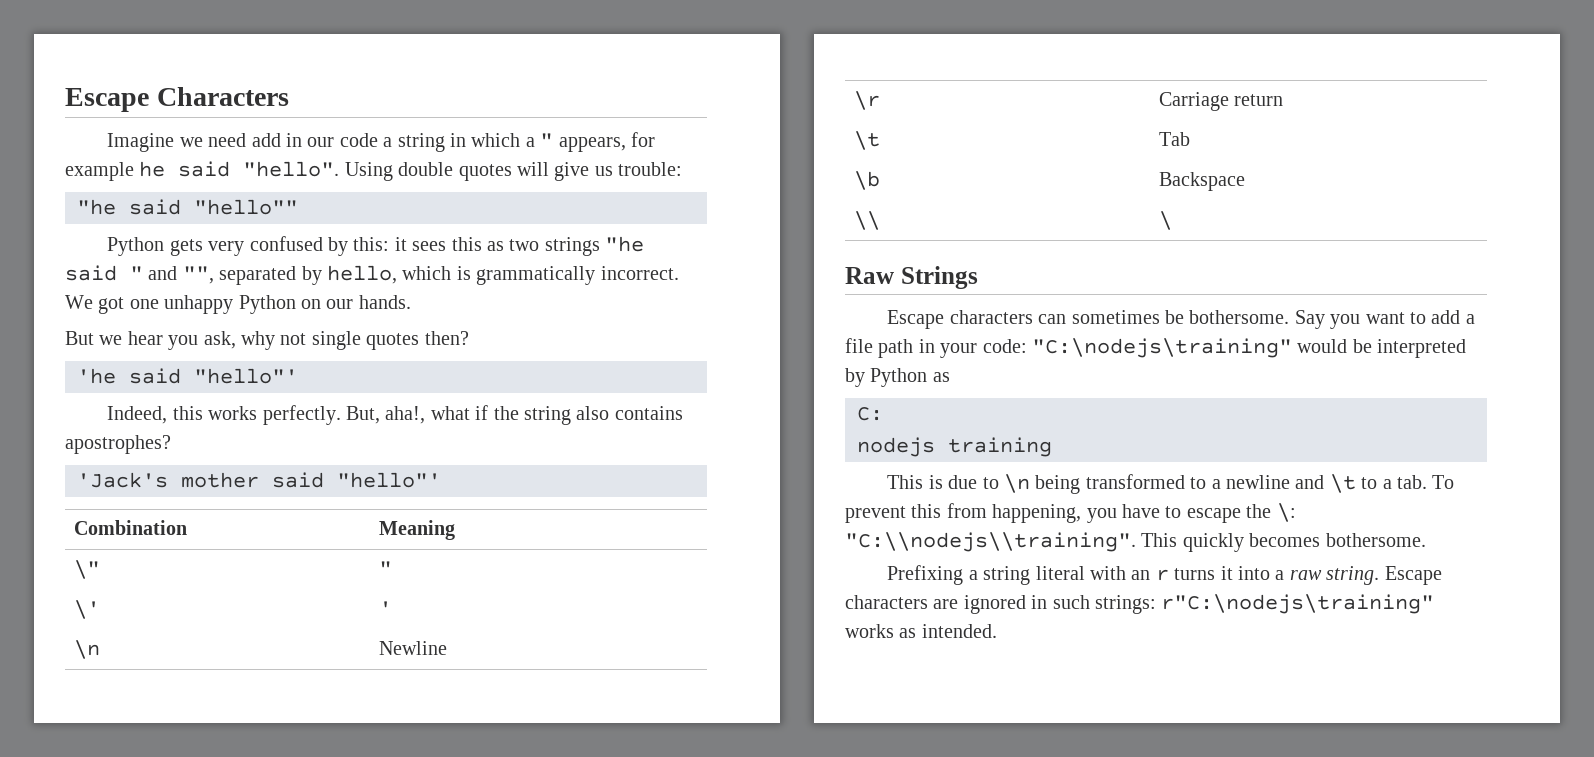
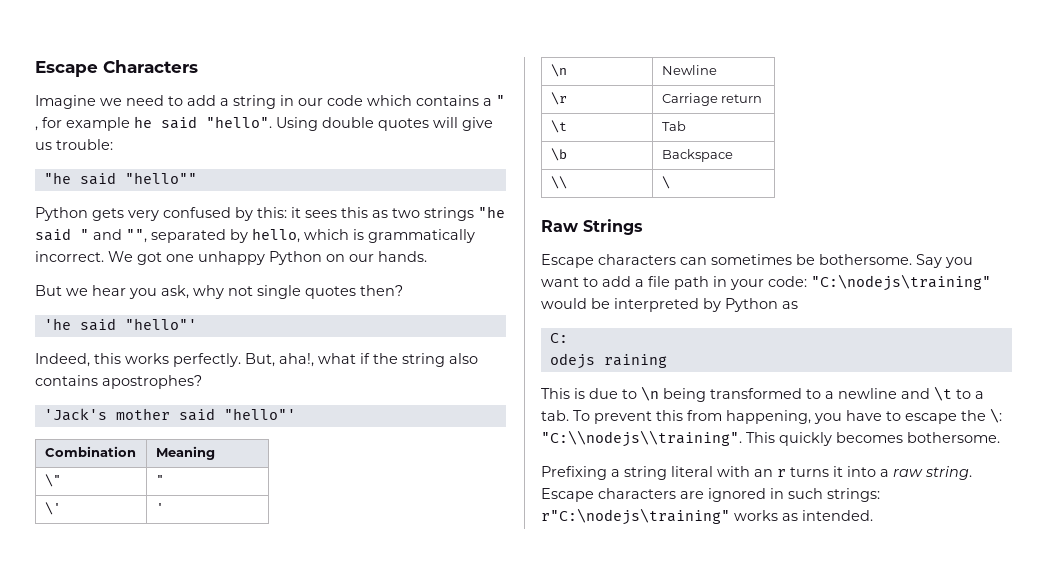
- Imagine we need add in our code a string in which a " appears, for example he said "hello".
+ Imagine we need to add a string in our code which contains a " , for example he said "hello".
- nodejs training
+ odejs raining

